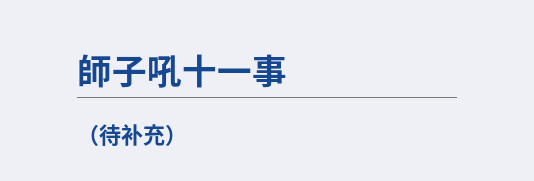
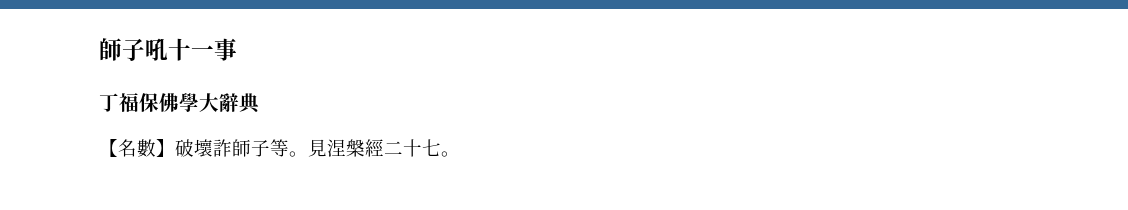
- （待补充）
+ 丁福保佛學大辭典
+ 【名數】破壞詐師子等。見涅槃經二十七。

